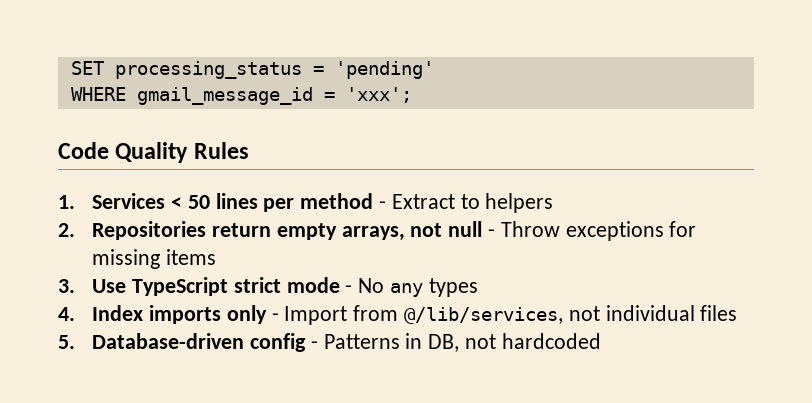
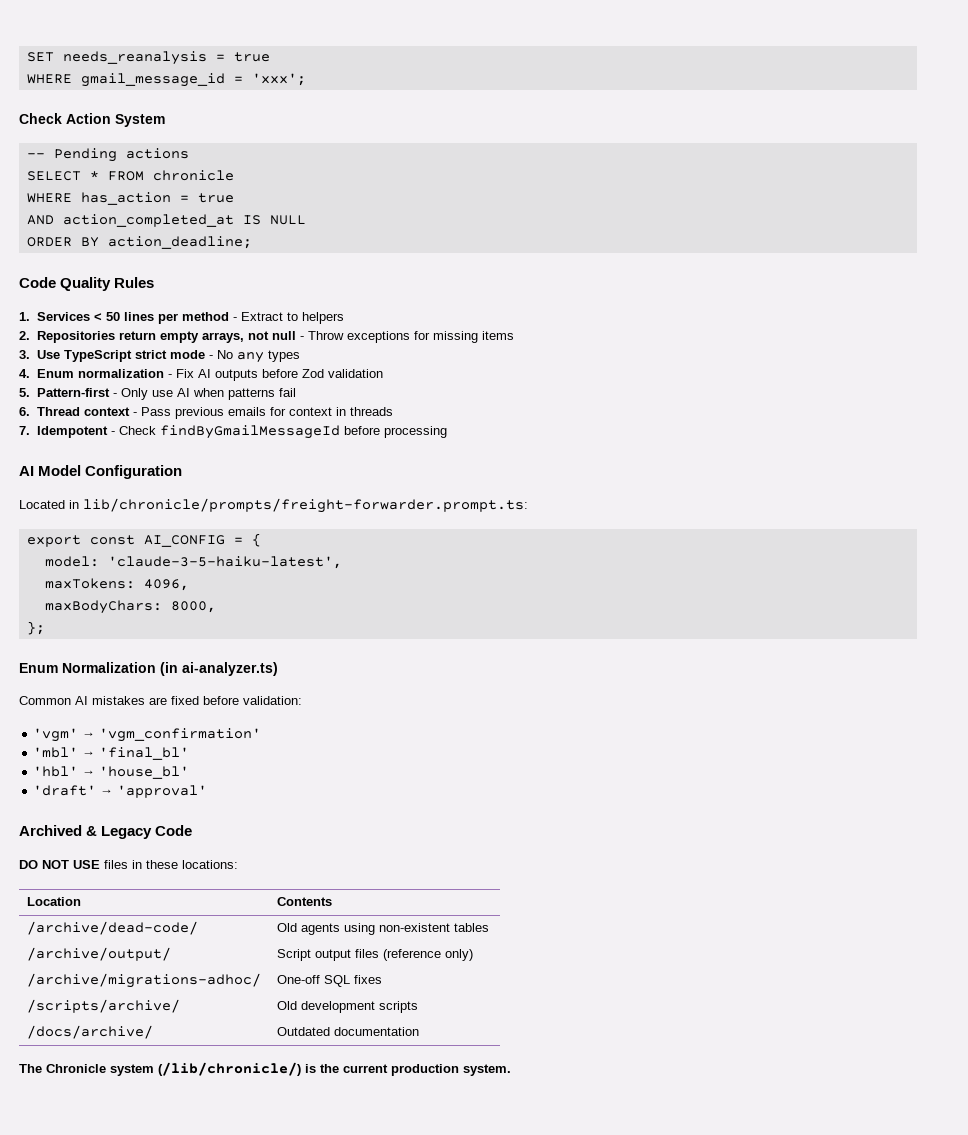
- SET processing_status = 'pending'
+ SET needs_reanalysis = true
+ Check Action System
+ -- Pending actions
+ SELECT * FROM chronicle
+ WHERE has_action = true
+ AND action_completed_at IS NULL
+ ORDER BY action_deadline;
- 4. Index imports only - Import from @/lib/services, not individual files
- 5. Database-driven config - Patterns in DB, not hardcoded
+ 4. Enum normalization - Fix AI outputs before Zod validation
+ 5. Pattern-first - Only use AI when patterns fail
+ 6. Thread context - Pass previous emails for context in threads
+ 7. Idempotent - Check findByGmailMessageId before processing
+ AI Model Configuration
+ Located in lib/chronicle/prompts/freight-forwarder.prompt.ts:
+ export const AI_CONFIG = {
+ model: 'claude-3-5-haiku-latest',
+ maxTokens: 4096,
+ maxBodyChars: 8000,
+ };
+ Enum Normalization (in ai-analyzer.ts)
+ Common AI mistakes are fixed before validation:
+ 'vgm' → 'vgm_confirmation'
+ 'mbl' → 'final_bl'
+ 'hbl' → 'house_bl'
+ 'draft' → 'approval'
+ Archived & Legacy Code
+ DO NOT USE files in these locations:
+ Location | Contents
+ /archive/dead-code/ | Old agents using non-existent tables
+ /archive/output/ | Script output files (reference only)
+ /archive/migrations-adhoc/ | One-off SQL fixes
+ /scripts/archive/ | Old development scripts
+ /docs/archive/ | Outdated documentation
+ The Chronicle system (/lib/chronicle/) is the current production system.

